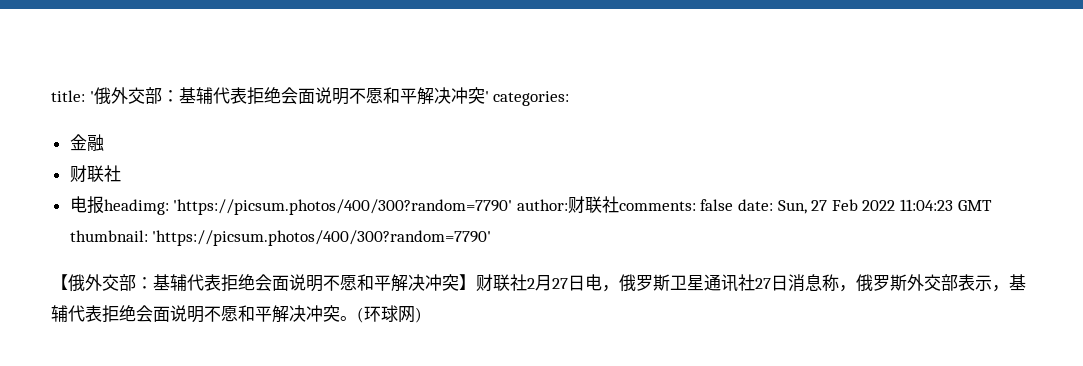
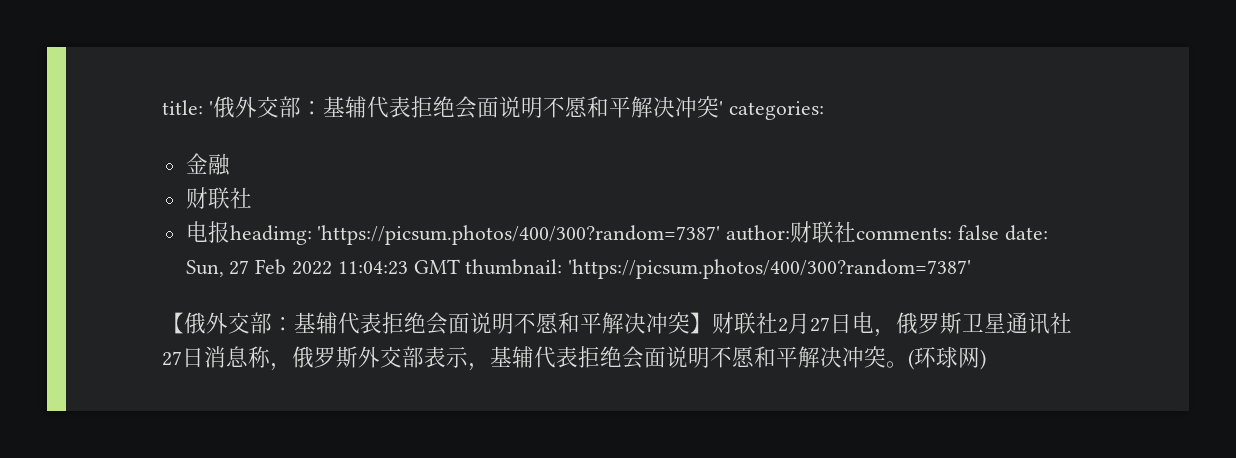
- 电报headimg: 'https://picsum.photos/400/300?random=7790' author:财联社comments: false date: Sun, 27 Feb 2022 11:04:23 GMT thumbnail: 'https://picsum.photos/400/300?random=7790'
+ 电报headimg: 'https://picsum.photos/400/300?random=7387' author:财联社comments: false date: Sun, 27 Feb 2022 11:04:23 GMT thumbnail: 'https://picsum.photos/400/300?random=7387'

